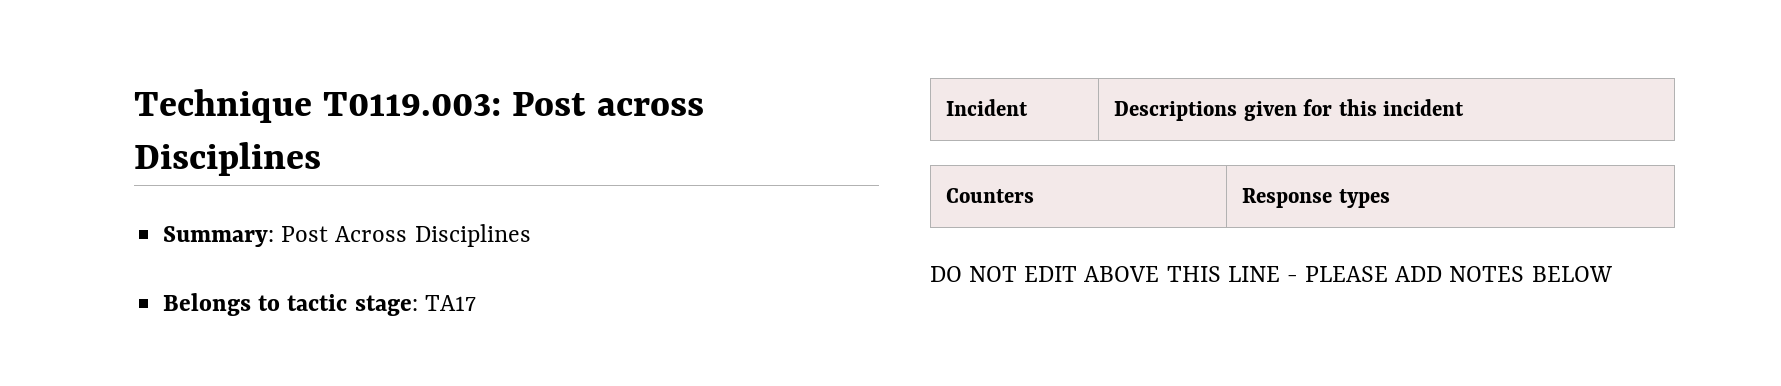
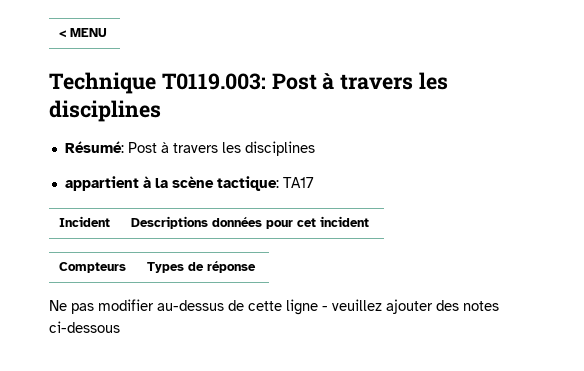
+ < MENU
- Technique T0119.003: Post across Disciplines
- Summary: Post Across Disciplines
- Belongs to tactic stage: TA17
- Incident | Descriptions given for this incident
- Counters | Response types
- DO NOT EDIT ABOVE THIS LINE - PLEASE ADD NOTES BELOW
+ Technique T0119.003: Post à travers les disciplines
+ Résumé: Post à travers les disciplines
+ appartient à la scène tactique: TA17
+ Incident | Descriptions données pour cet incident
+ Compteurs | Types de réponse
+ Ne pas modifier au-dessus de cette ligne - veuillez ajouter des notes ci-dessous

